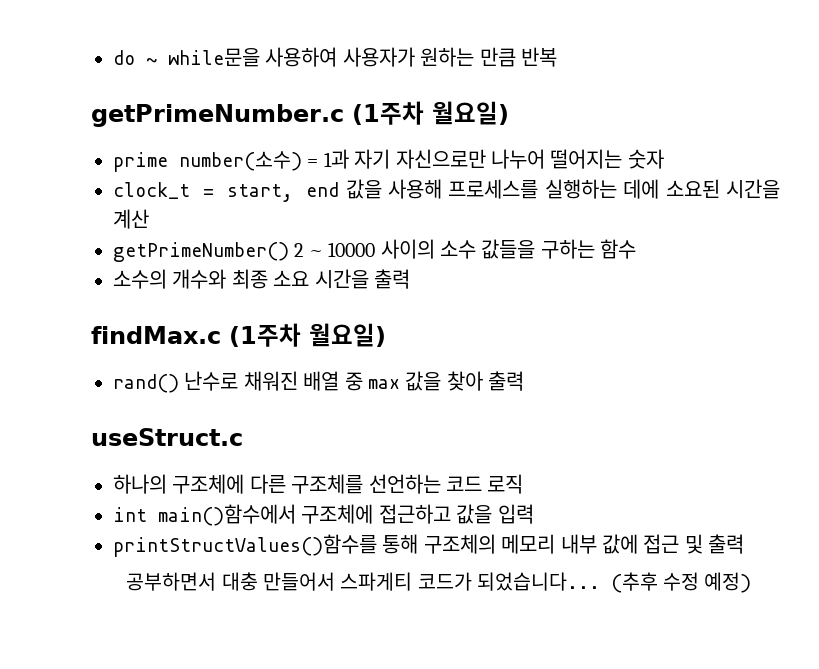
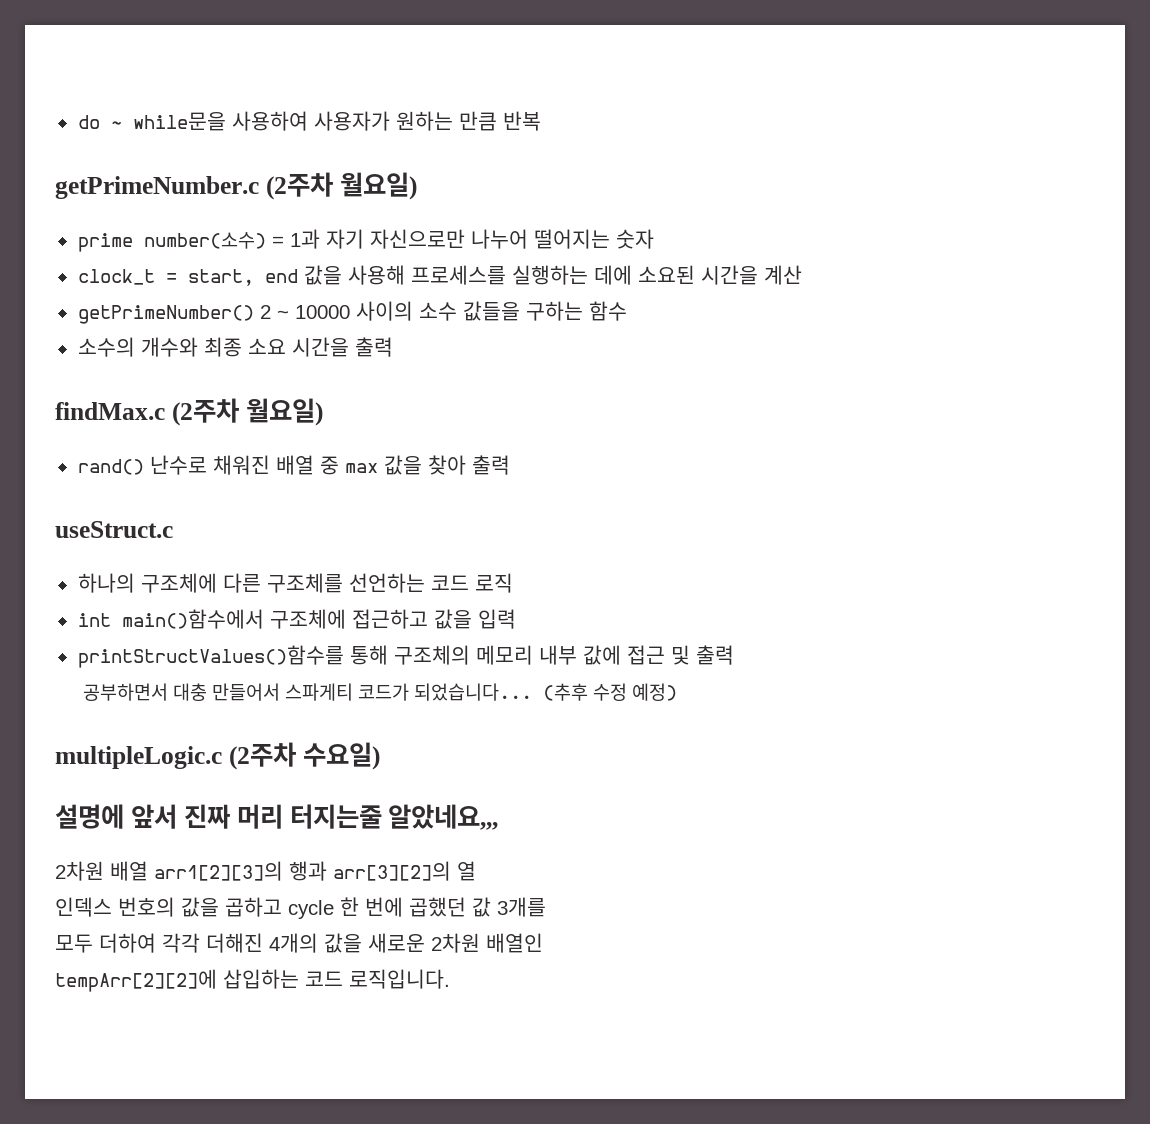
- getPrimeNumber.c (1주차 월요일)
+ getPrimeNumber.c (2주차 월요일)
- findMax.c (1주차 월요일)
+ findMax.c (2주차 월요일)
+ multipleLogic.c (2주차 수요일)
+ 설명에 앞서 진짜 머리 터지는줄 알았네요,,,
+ 2차원 배열 arr1[2][3]의 행과 arr[3][2]의 열
+ 인덱스 번호의 값을 곱하고 cycle 한 번에 곱했던 값 3개를
+ 모두 더하여 각각 더해진 4개의 값을 새로운 2차원 배열인
+ tempArr[2][2]에 삽입하는 코드 로직입니다.

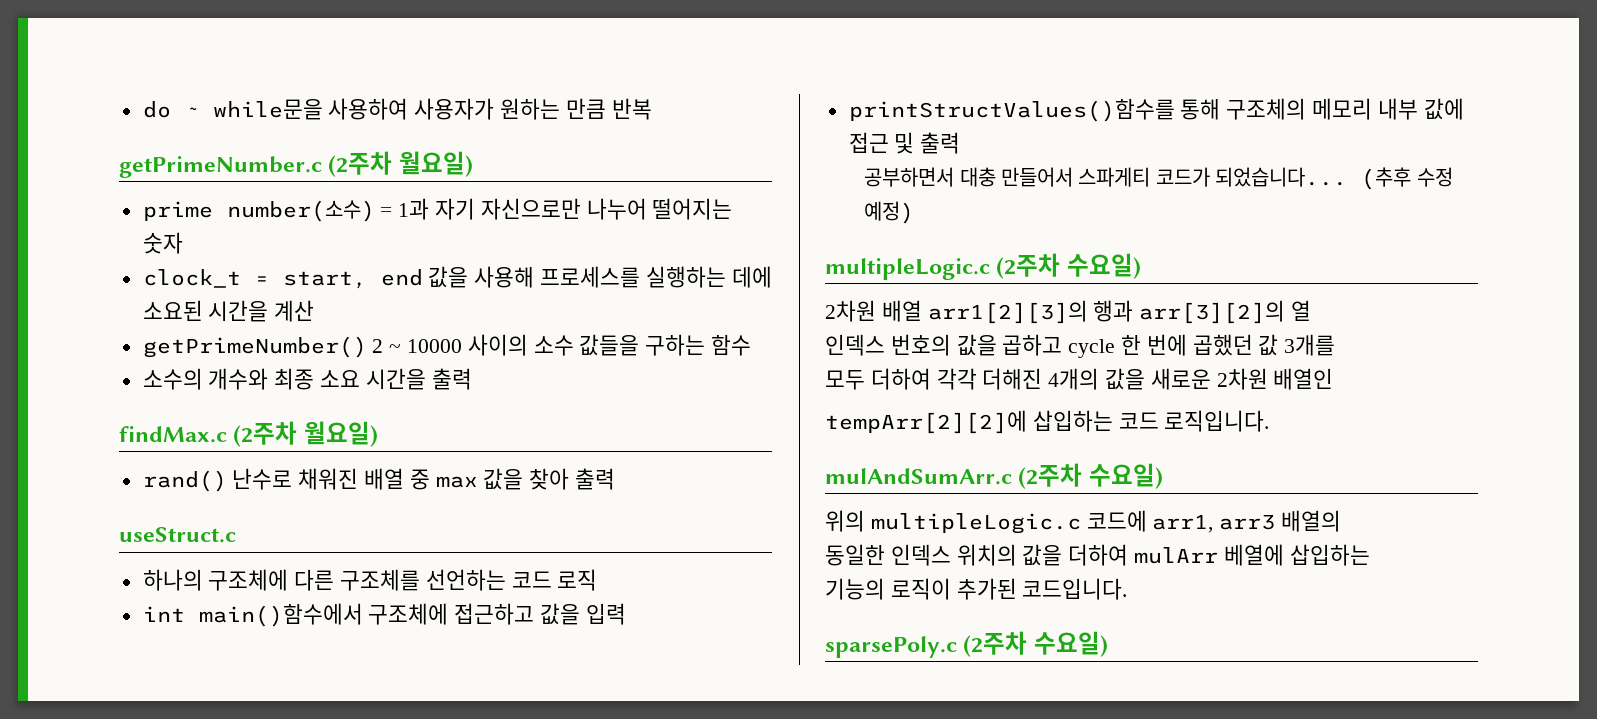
- 설명에 앞서 진짜 머리 터지는줄 알았네요,,,
+ mulAndSumArr.c (2주차 수요일)
+ 위의 multipleLogic.c 코드에 arr1, arr3 배열의
+ 동일한 인덱스 위치의 값을 더하여 mulArr 베열에 삽입하는
+ 기능의 로직이 추가된 코드입니다.
+ sparsePoly.c (2주차 수요일)

